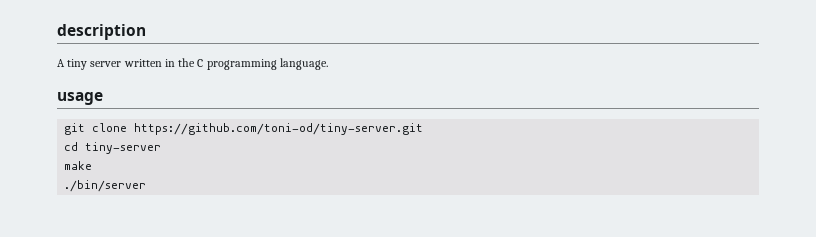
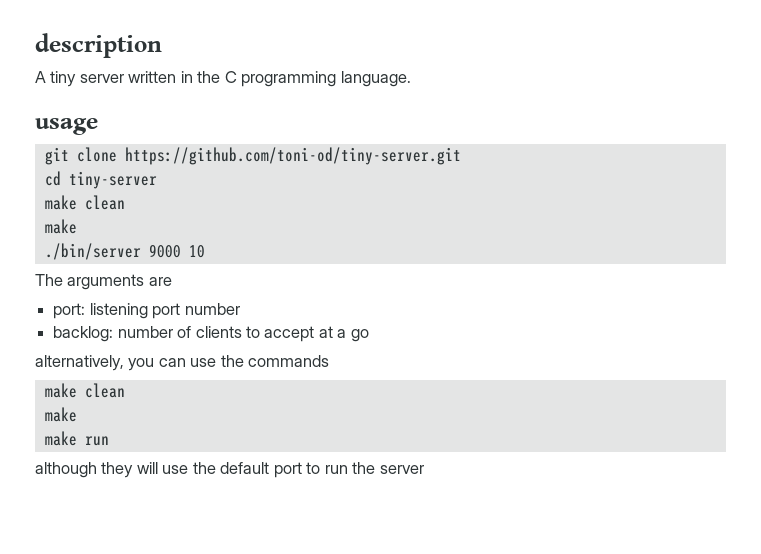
  cd tiny-server
+ make clean
- ./bin/server
+ ./bin/server 9000 10
+ The arguments are
+ port: listening port number
+ backlog: number of clients to accept at a go
+ alternatively, you can use the commands
+ make clean
+ make
+ make run
+ although they will use the default port to run the server

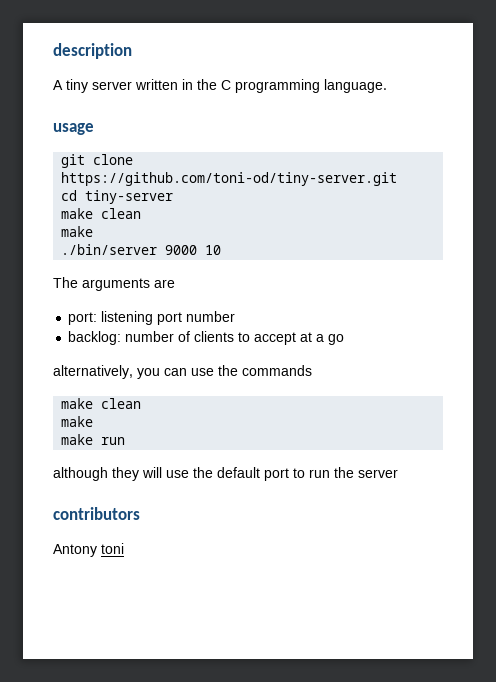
+ contributors
+ Antony toni

